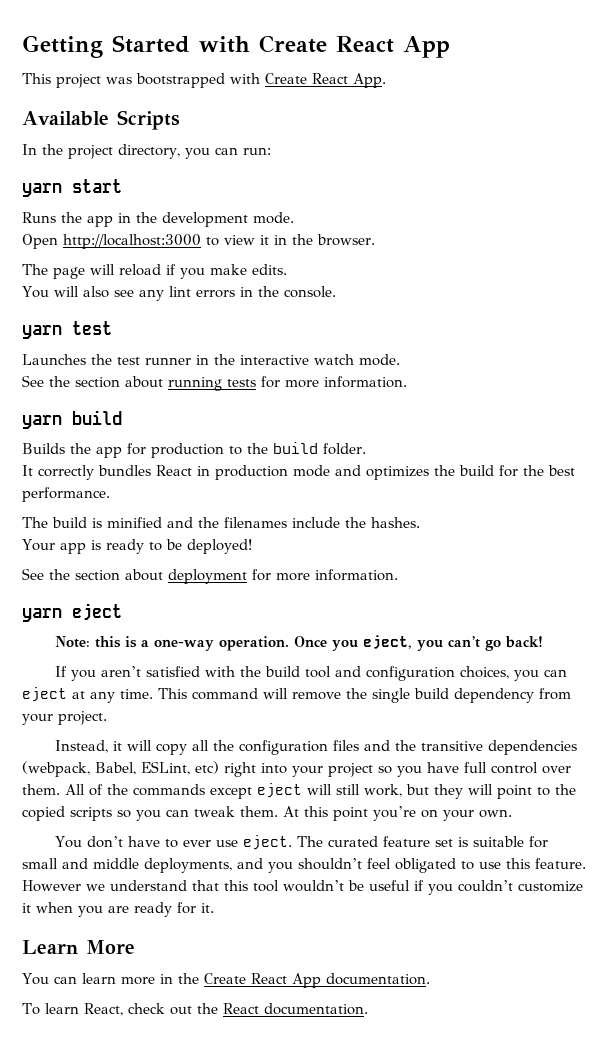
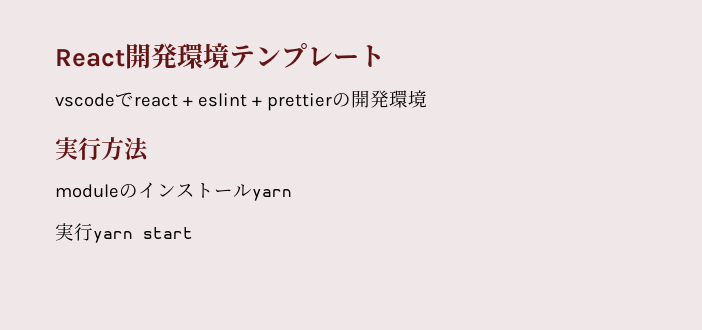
- Getting Started with Create React App
- This project was bootstrapped with Create React App.
- Available Scripts
- In the project directory, you can run:
- yarn start
- Runs the app in the development mode.
- Open http://localhost:3000 to view it in the browser.
- The page will reload if you make edits.
- You will also see any lint errors in the console.
- yarn test
- Launches the test runner in the interactive watch mode.
- See the section about running tests for more information.
- yarn build
- Builds the app for production to the build folder.
- It correctly bundles React in production mode and optimizes the build for the best performance.
- The build is minified and the filenames include the hashes.
- Your app is ready to be deployed!
- See the section about deployment for more information.
- yarn eject
- Note: this is a one-way operation. Once you eject, you can’t go back!
- If you aren’t satisfied with the build tool and configuration choices, you can eject at any time. This command will remove the single build dependency from your project.
- Instead, it will copy all the configuration files and the transitive dependencies (webpack, Babel, ESLint, etc) right into your project so you have full control over them. All of the commands except eject will still work, but they will point to the copied scripts so you can tweak them. At this point you’re on your own.
- You don’t have to ever use eject. The curated feature set is suitable for small and middle deployments, and you shouldn’t feel obligated to use this feature. However we understand that this tool wouldn’t be useful if you couldn’t customize it when you are ready for it.
- Learn More
- You can learn more in the Create React App documentation.
- To learn React, check out the React documentation.
+ React開発環境テンプレート
+ vscodeでreact + eslint + prettierの開発環境
+ 実行方法
+ moduleのインストールyarn
+ 実行yarn start

